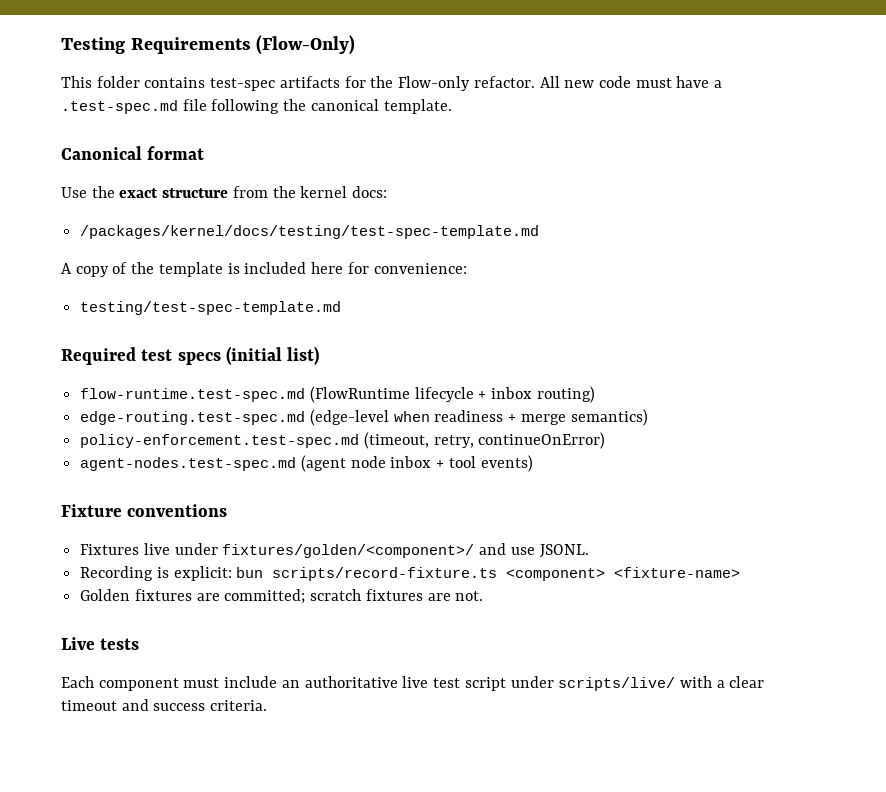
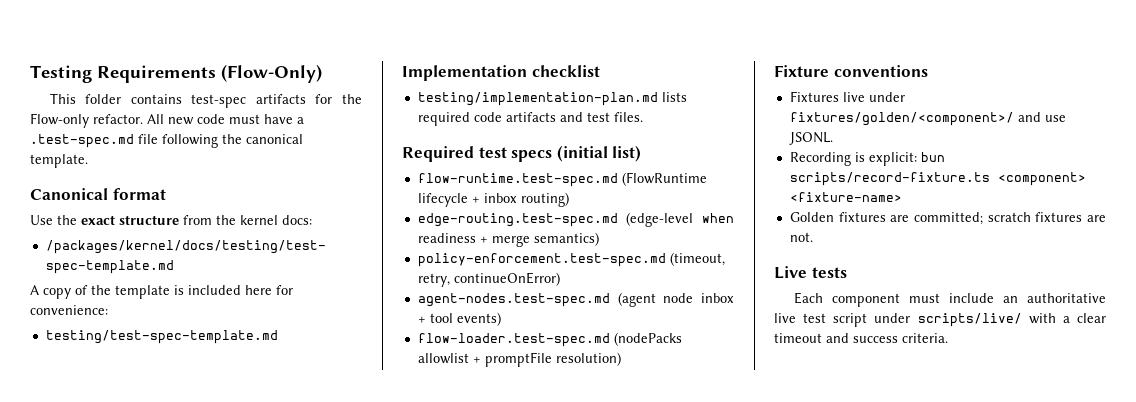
+ Implementation checklist
+ testing/implementation-plan.md lists required code artifacts and test files.
+ flow-loader.test-spec.md (nodePacks allowlist + promptFile resolution)

